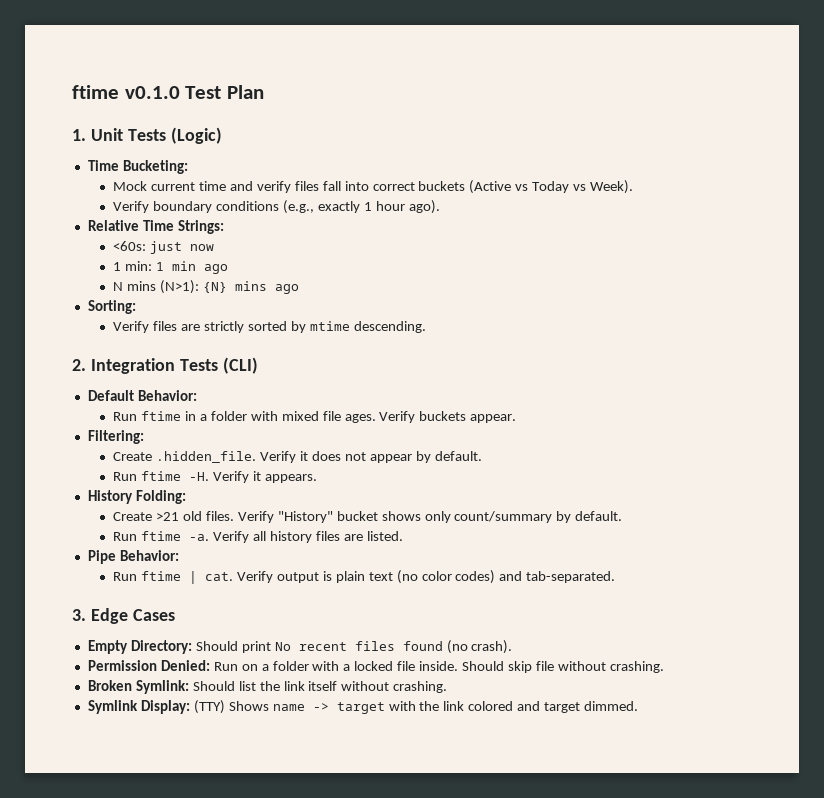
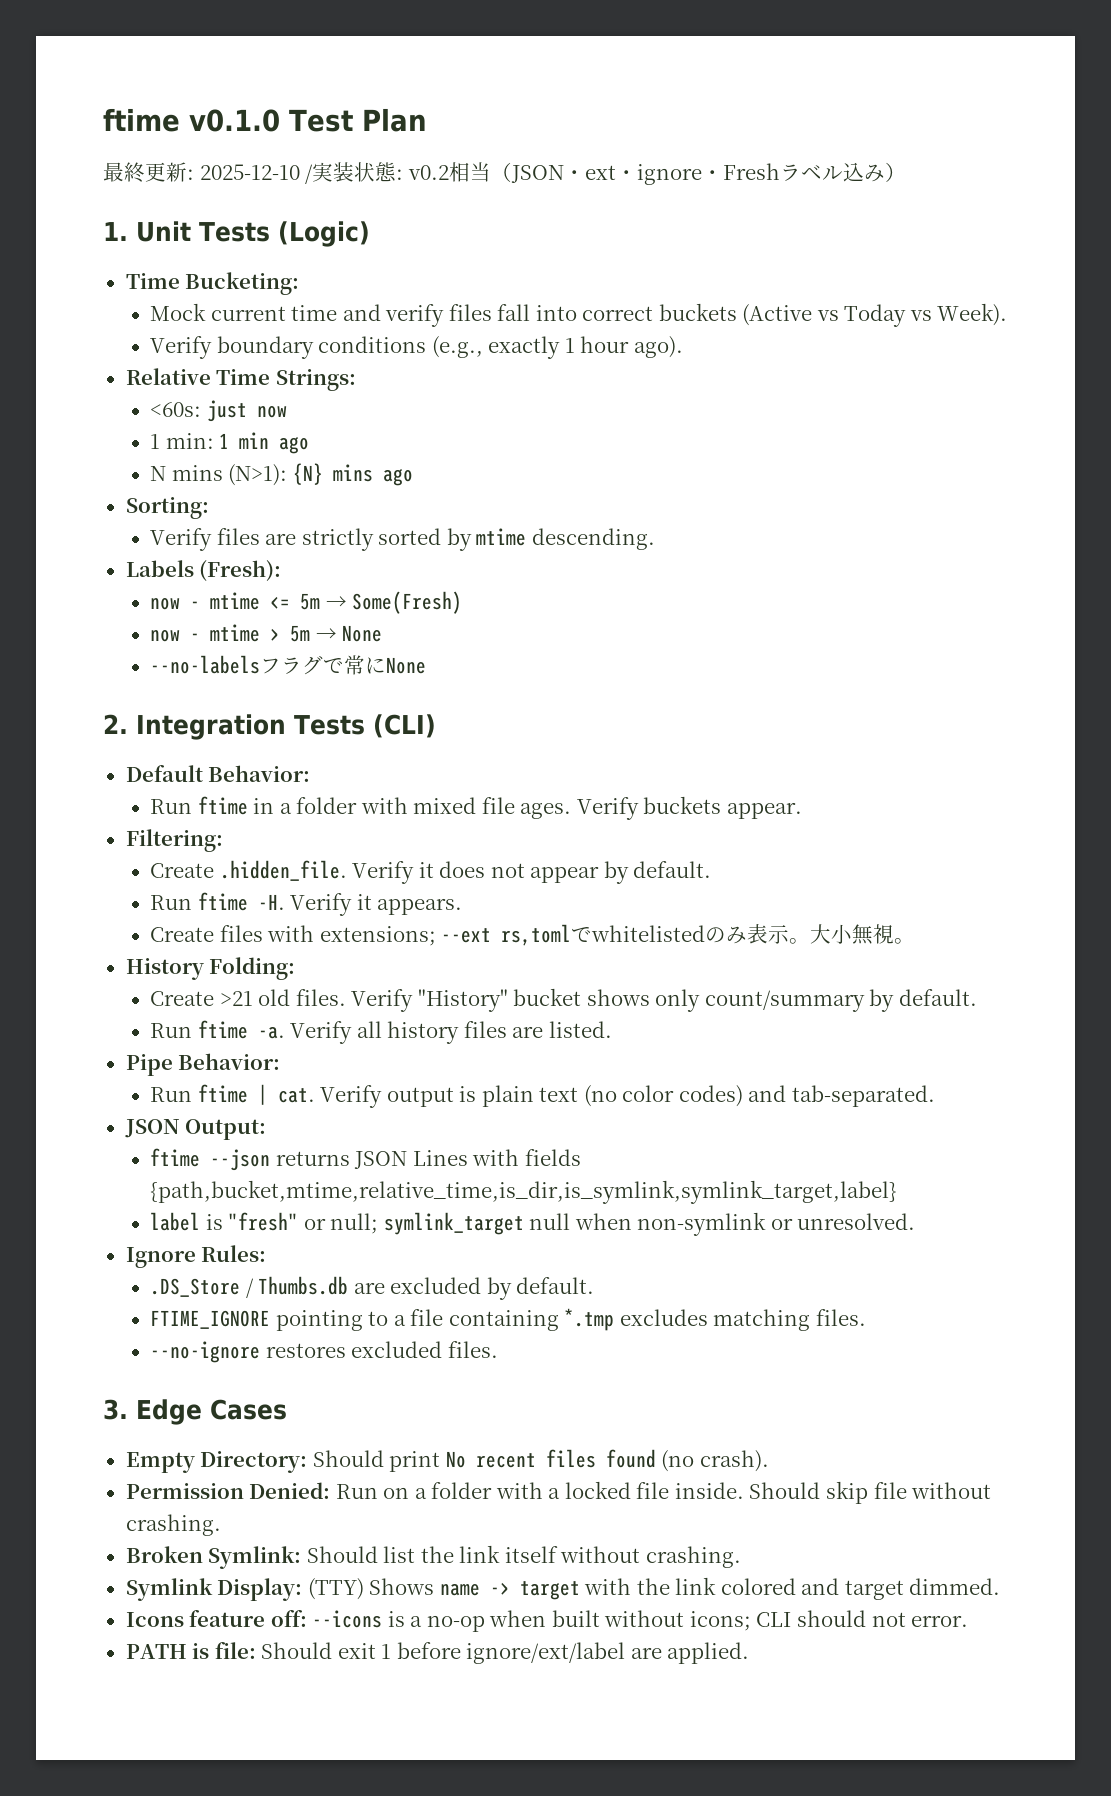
+ 最終更新: 2025-12-10 /実装状態: v0.2相当（JSON・ext・ignore・Freshラベル込み）
+ Labels (Fresh):
+ now - mtime <= 5m → Some(Fresh)
+ now - mtime > 5m → None
+ --no-labelsフラグで常にNone
+ Create files with extensions; --ext rs,tomlでwhitelistedのみ表示。大小無視。
+ JSON Output:
+ ftime --json returns JSON Lines with fields {path,bucket,mtime,relative_time,is_dir,is_symlink,symlink_target,label}
+ label is "fresh" or null; symlink_target null when non-symlink or unresolved.
+ Ignore Rules:
+ .DS_Store / Thumbs.db are excluded by default.
+ FTIME_IGNORE pointing to a file containing *.tmp excludes matching files.
+ --no-ignore restores excluded files.
+ Icons feature off: --icons is a no-op when built without icons; CLI should not error.
+ PATH is file: Should exit 1 before ignore/ext/label are applied.

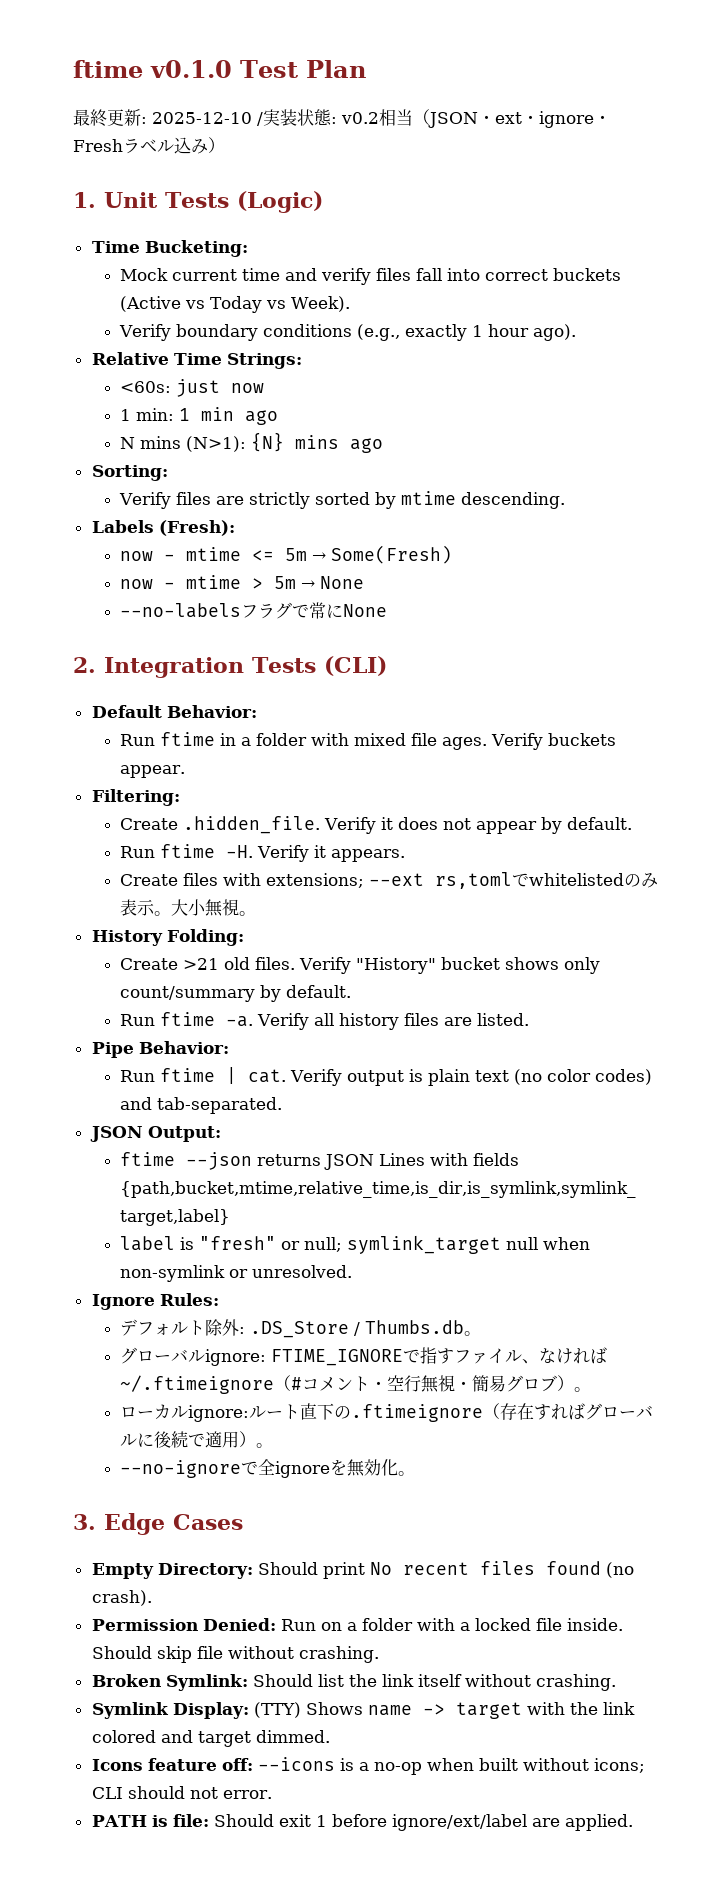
- .DS_Store / Thumbs.db are excluded by default.
- FTIME_IGNORE pointing to a file containing *.tmp excludes matching files.
- --no-ignore restores excluded files.
+ デフォルト除外: .DS_Store / Thumbs.db。
+ グローバルignore: FTIME_IGNOREで指すファイル、なければ~/.ftimeignore（#コメント・空行無視・簡易グロブ）。
+ ローカルignore:ルート直下の.ftimeignore（存在すればグローバルに後続で適用）。
+ --no-ignoreで全ignoreを無効化。

